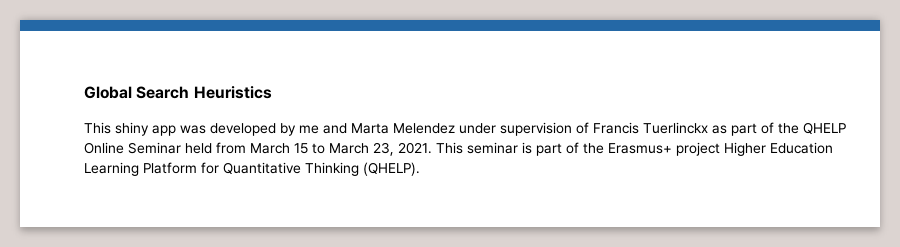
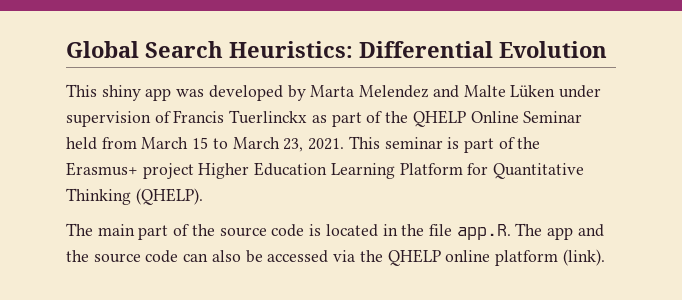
- Global Search Heuristics
+ Global Search Heuristics: Differential Evolution
- This shiny app was developed by me and Marta Melendez under supervision of Francis Tuerlinckx as part of the QHELP Online Seminar held from March 15 to March 23, 2021.
+ This shiny app was developed by Marta Melendez and Malte Lüken under supervision of Francis Tuerlinckx as part of the QHELP Online Seminar held from March 15 to March 23, 2021.
+ The main part of the source code is located in the file app.R. The app and the source code can also be accessed via the QHELP online platform (link).

